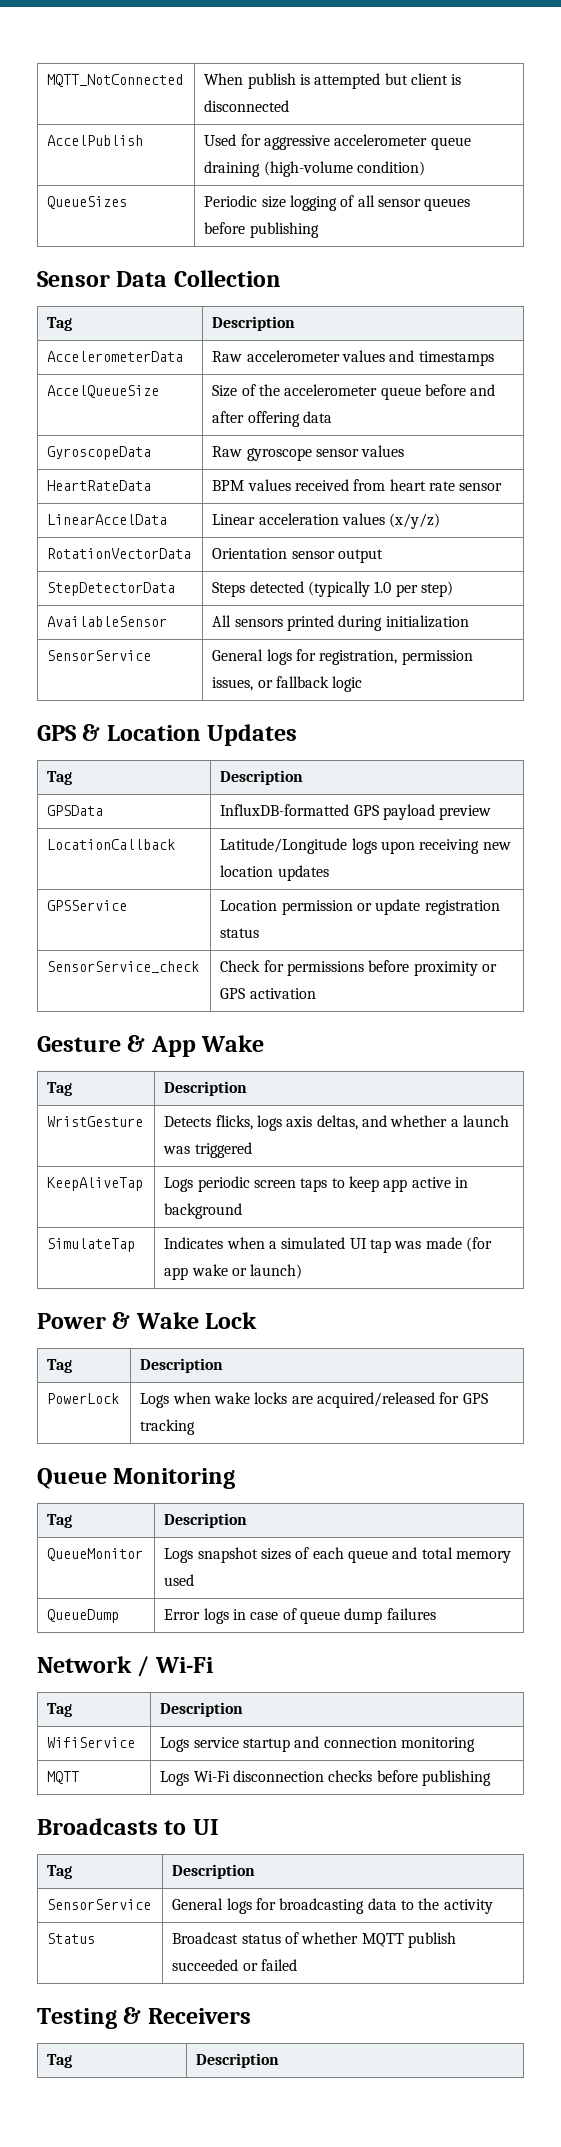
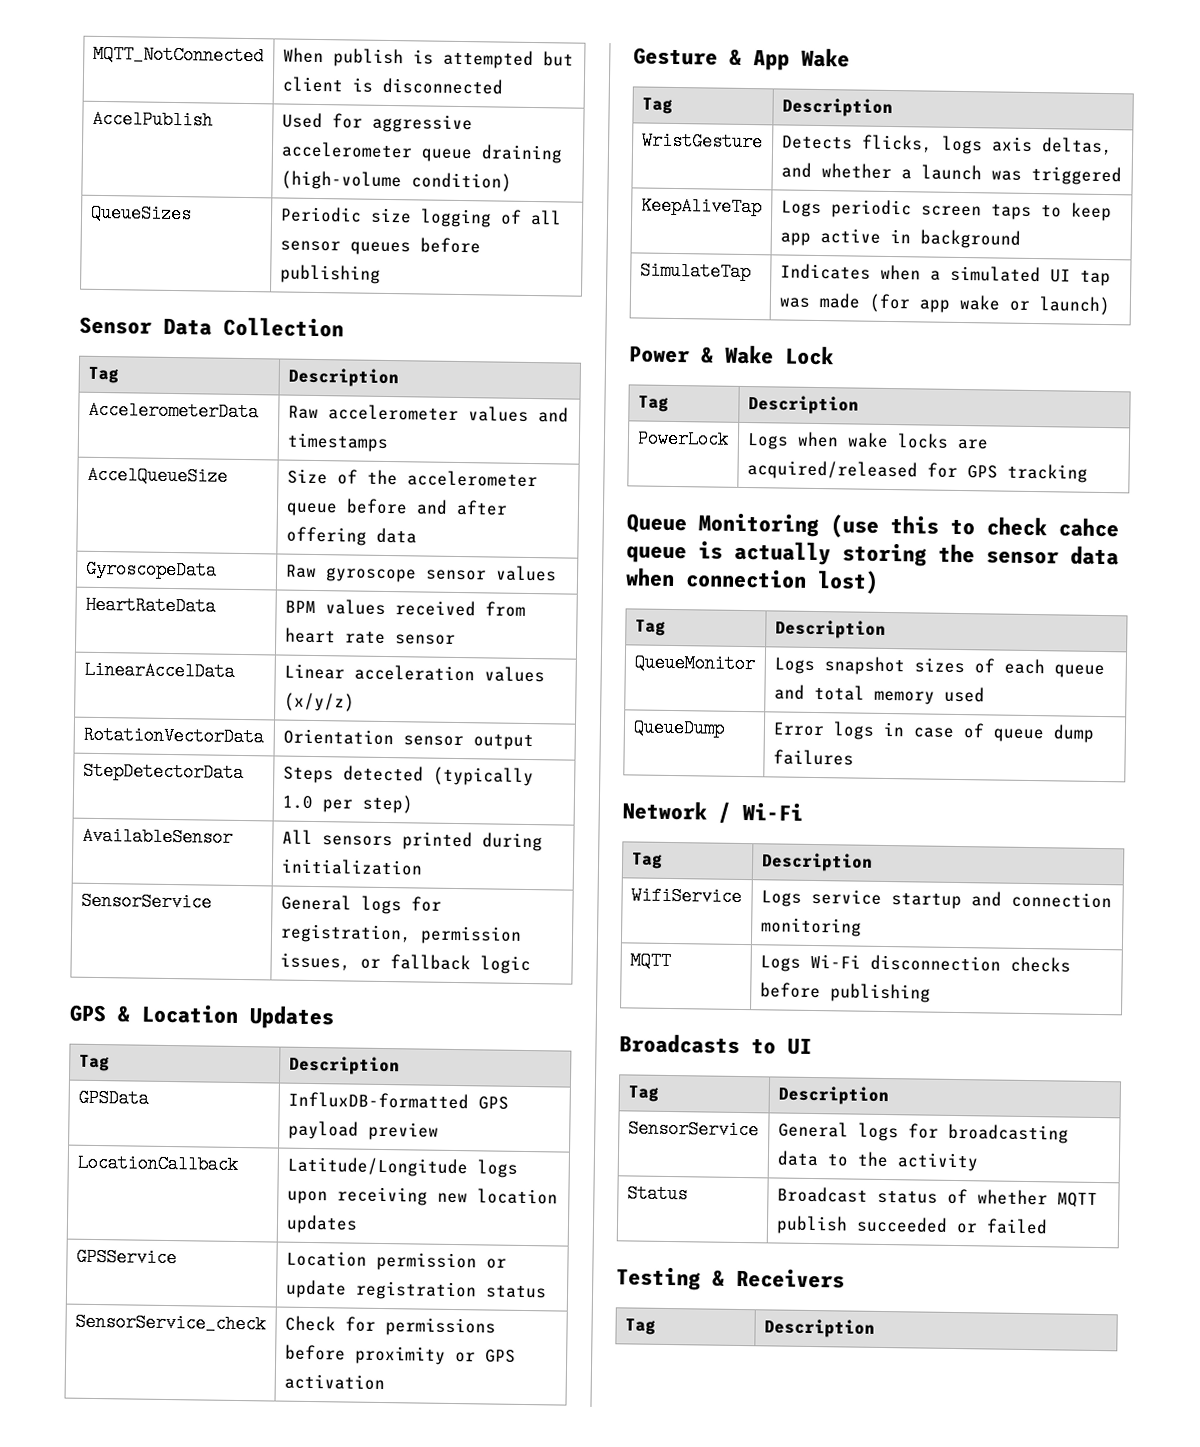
- Queue Monitoring
+ Queue Monitoring (use this to check cahce queue is actually storing the sensor data when connection lost)

